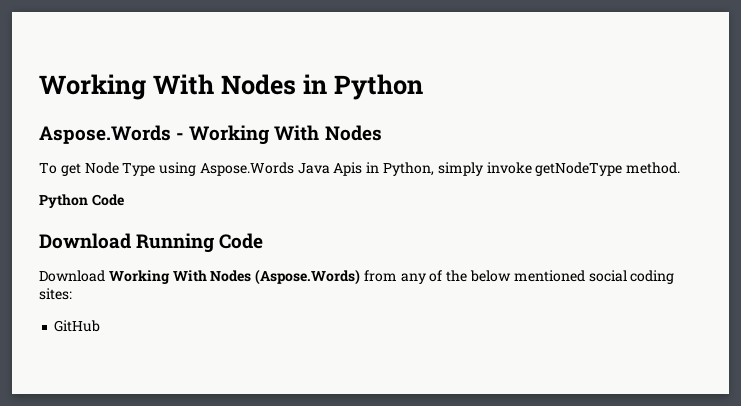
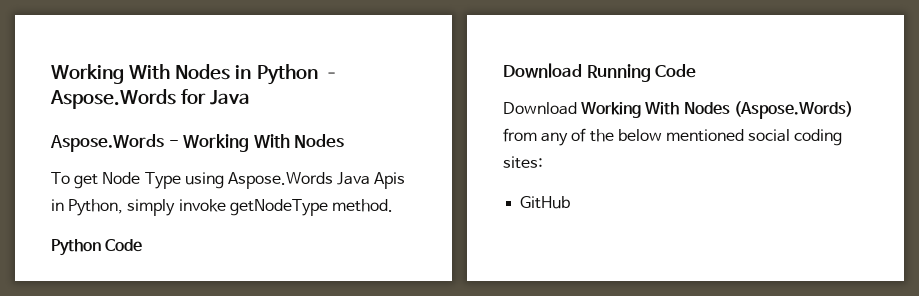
- Working With Nodes in Python
+ Working With Nodes in Python – Aspose.Words for Java

